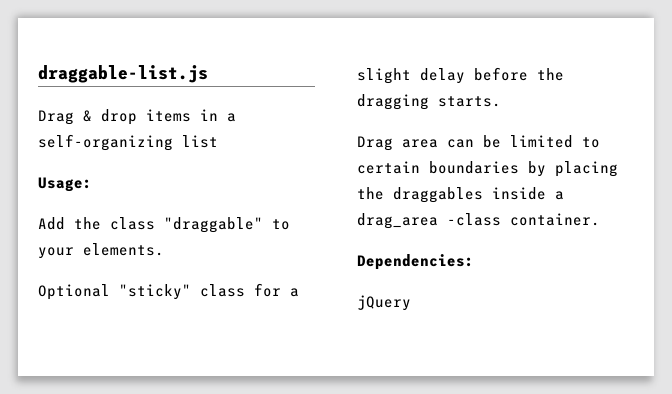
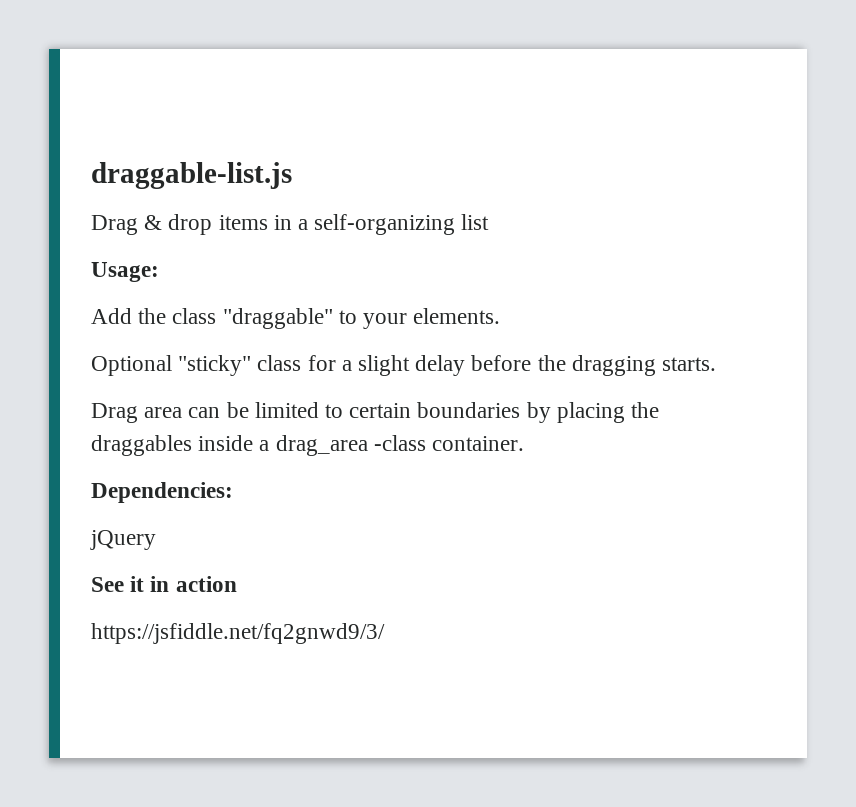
+ See it in action
+ https://jsfiddle.net/fq2gnwd9/3/

